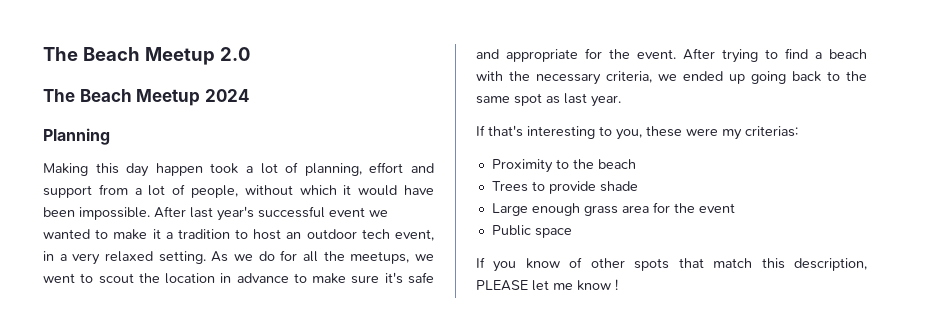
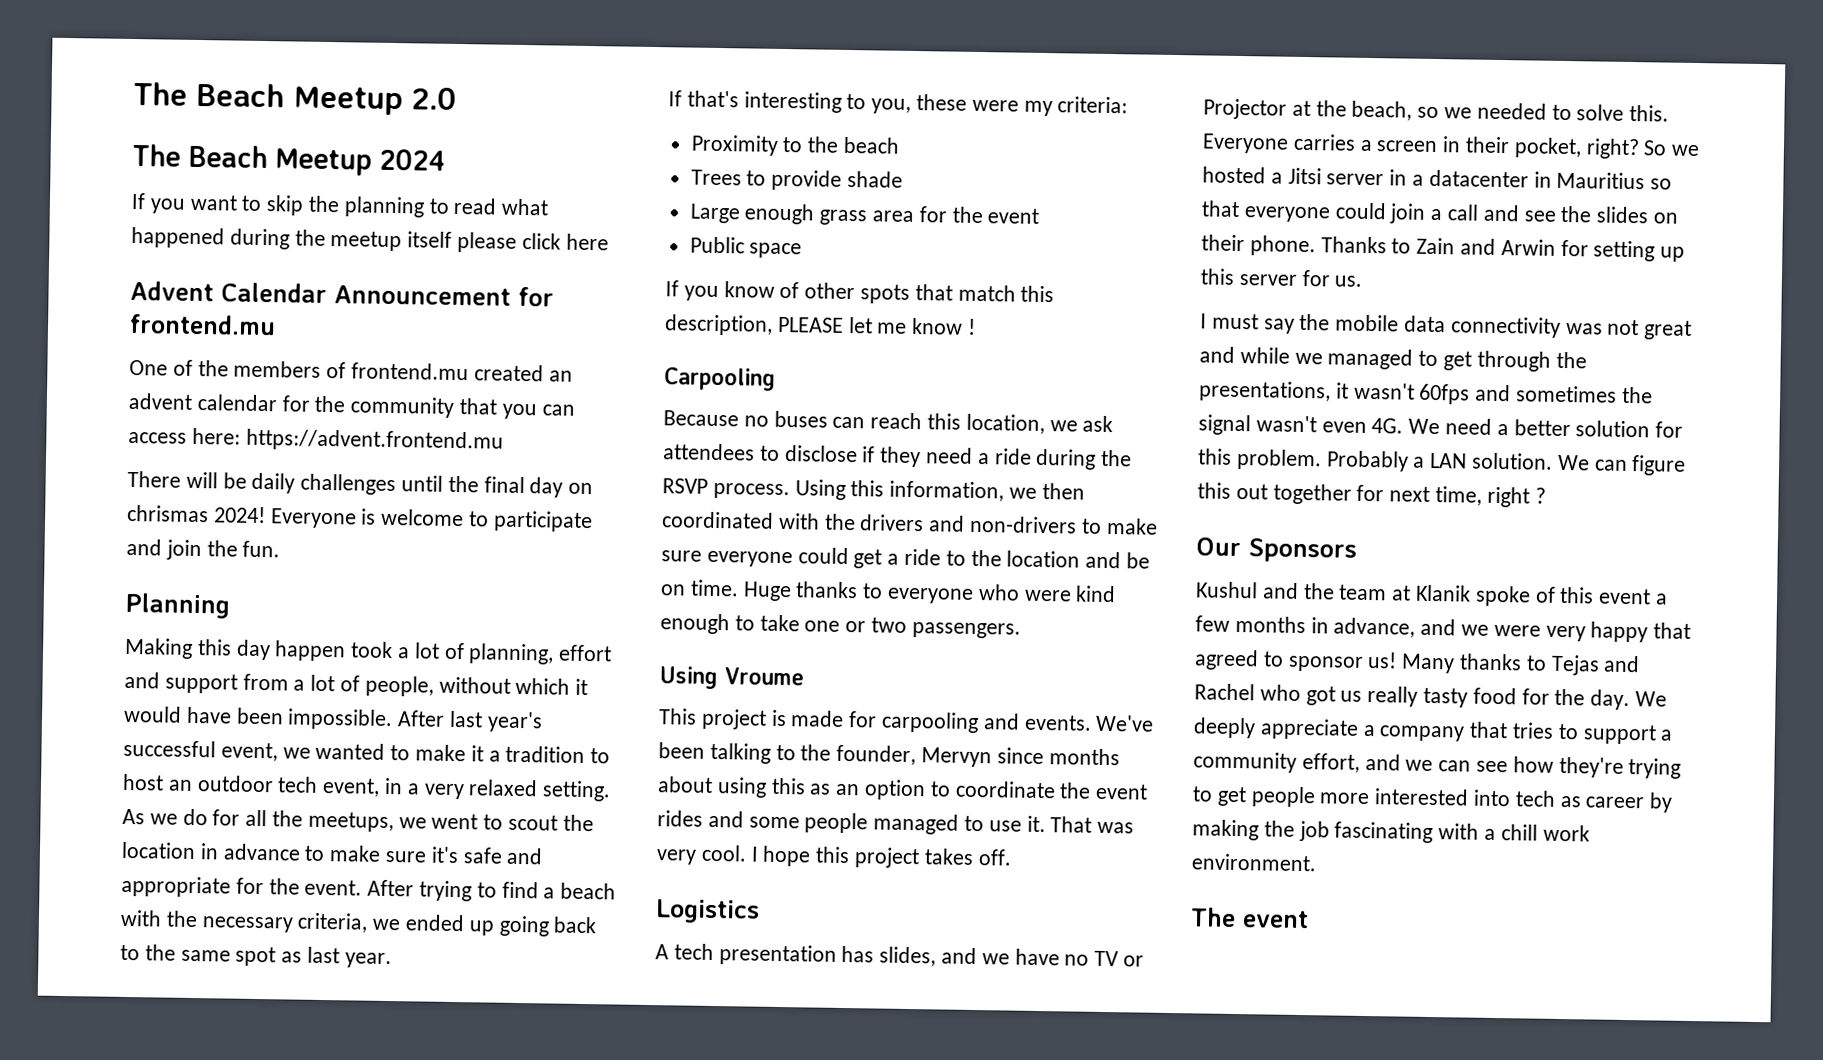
+ If you want to skip the planning to read what happened during the meetup itself please click here
+ Advent Calendar Announcement for frontend.mu
+ One of the members of frontend.mu created an advent calendar for the community that you can access here: https://advent.frontend.mu
+ There will be daily challenges until the final day on chrismas 2024! Everyone is welcome to participate and join the fun.
- After last year's successful event we wanted to make it a tradition to host an outdoor tech event, in a very relaxed setting.
+ After last year's successful event, we wanted to make it a tradition to host an outdoor tech event, in a very relaxed setting.
- If that's interesting to you, these were my criterias:
+ If that's interesting to you, these were my criteria:
+ Carpooling
+ Because no buses can reach this location, we ask attendees to disclose if they need a ride during the RSVP process. Using this information, we then coordinated with the drivers and non-drivers to make sure everyone could get a ride to the location and be on time. Huge thanks to everyone who were kind enough to take one or two passengers.
+ Using Vroume
+ This project is made for carpooling and events. We've been talking to the founder, Mervyn since months about using this as an option to coordinate the event rides and some people managed to use it. That was very cool. I hope this project takes off.
+ Logistics
+ A tech presentation has slides, and we have no TV or Projector at the beach, so we needed to solve this. Everyone carries a screen in their pocket, right? So we hosted a Jitsi server in a datacenter in Mauritius so that everyone could join a call and see the slides on their phone. Thanks to Zain and Arwin for setting up this server for us.
+ I must say the mobile data connectivity was not great and while we managed to get through the presentations, it wasn't 60fps and sometimes the signal wasn't even 4G. We need a better solution for this problem. Probably a LAN solution. We can figure this out together for next time, right ?
+ Our Sponsors
+ Kushul and the team at Klanik spoke of this event a few months in advance, and we were very happy that agreed to sponsor us! Many thanks to Tejas and Rachel who got us really tasty food for the day. We deeply appreciate a company that tries to support a community effort, and we can see how they're trying to get people more interested into tech as career by making the job fascinating with a chill work environment.
+ The event

